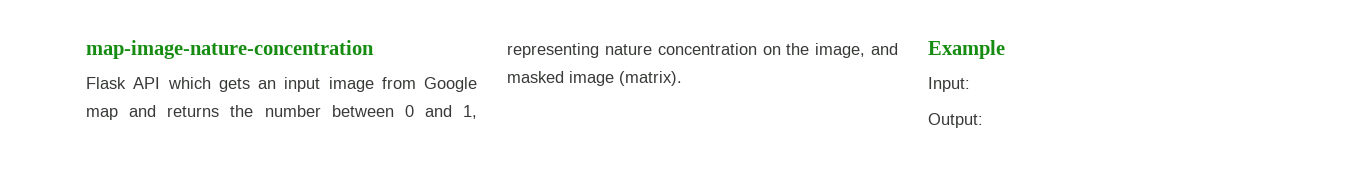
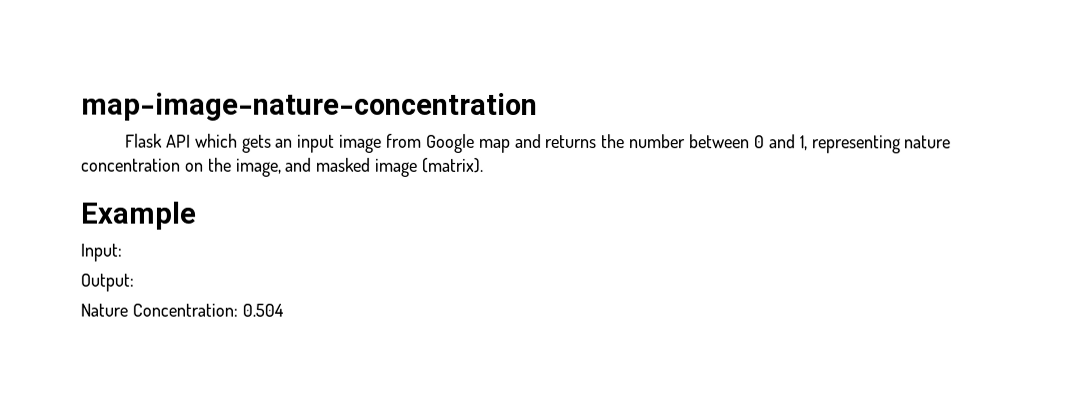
+ Nature Concentration: 0.504

